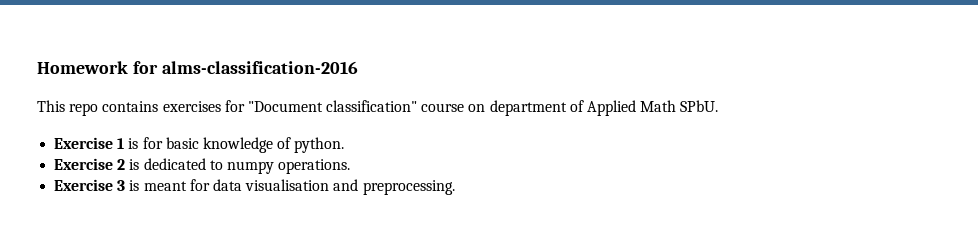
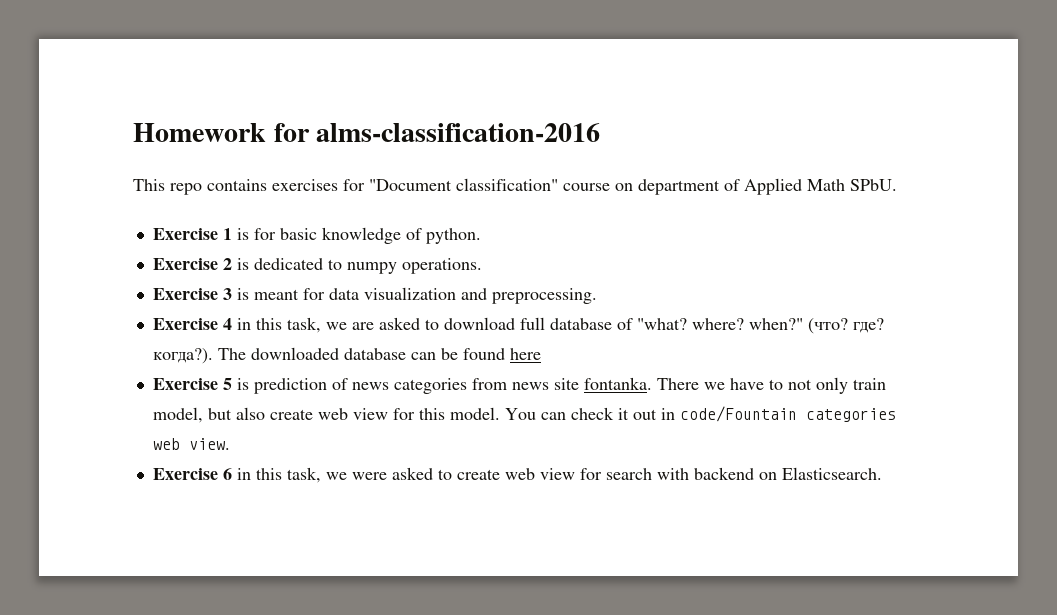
- Exercise 3 is meant for data visualisation and preprocessing.
+ Exercise 3 is meant for data visualization and preprocessing.
+ Exercise 4 in this task, we are asked to download full database of "what? where? when?" (что? где? когда?). The downloaded database can be found here
+ Exercise 5 is prediction of news categories from news site fontanka. There we have to not only train model, but also create web view for this model. You can check it out in code/Fountain categories web view.
+ Exercise 6 in this task, we were asked to create web view for search with backend on Elasticsearch.

